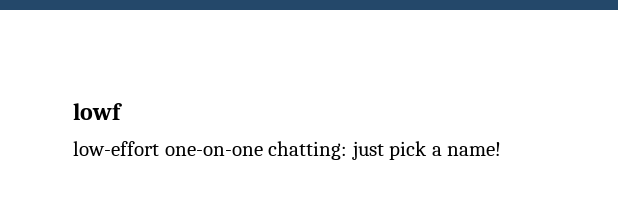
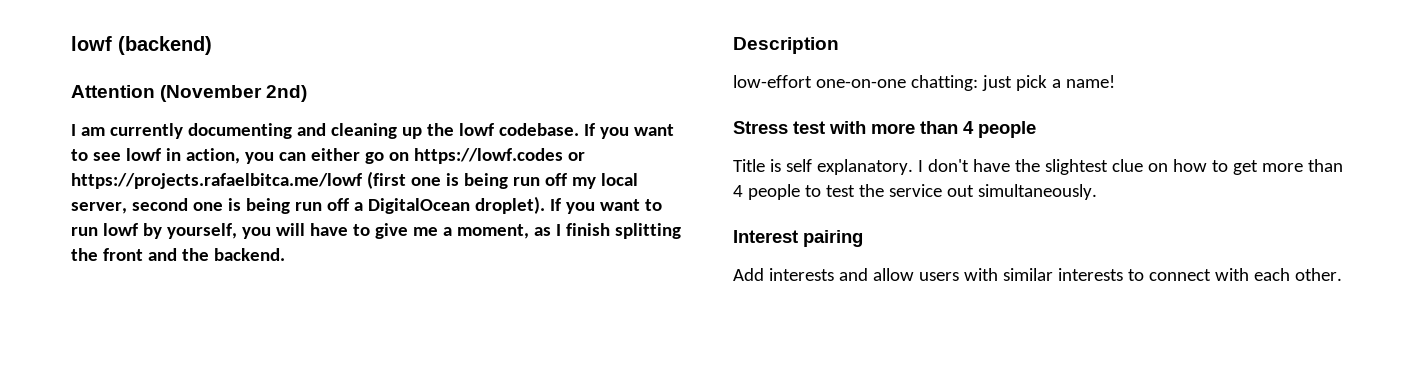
- lowf
+ lowf (backend)
+ Attention (November 2nd)
+ I am currently documenting and cleaning up the lowf codebase. If you want to see lowf in action, you can either go on https://lowf.codes or https://projects.rafaelbitca.me/lowf (first one is being run off my local server, second one is being run off a DigitalOcean droplet). If you want to run lowf by yourself, you will have to give me a moment, as I finish splitting the front and the backend.
+ Description
+ Stress test with more than 4 people
+ Title is self explanatory. I don't have the slightest clue on how to get more than 4 people to test the service out simultaneously.
+ Interest pairing
+ Add interests and allow users with similar interests to connect with each other.

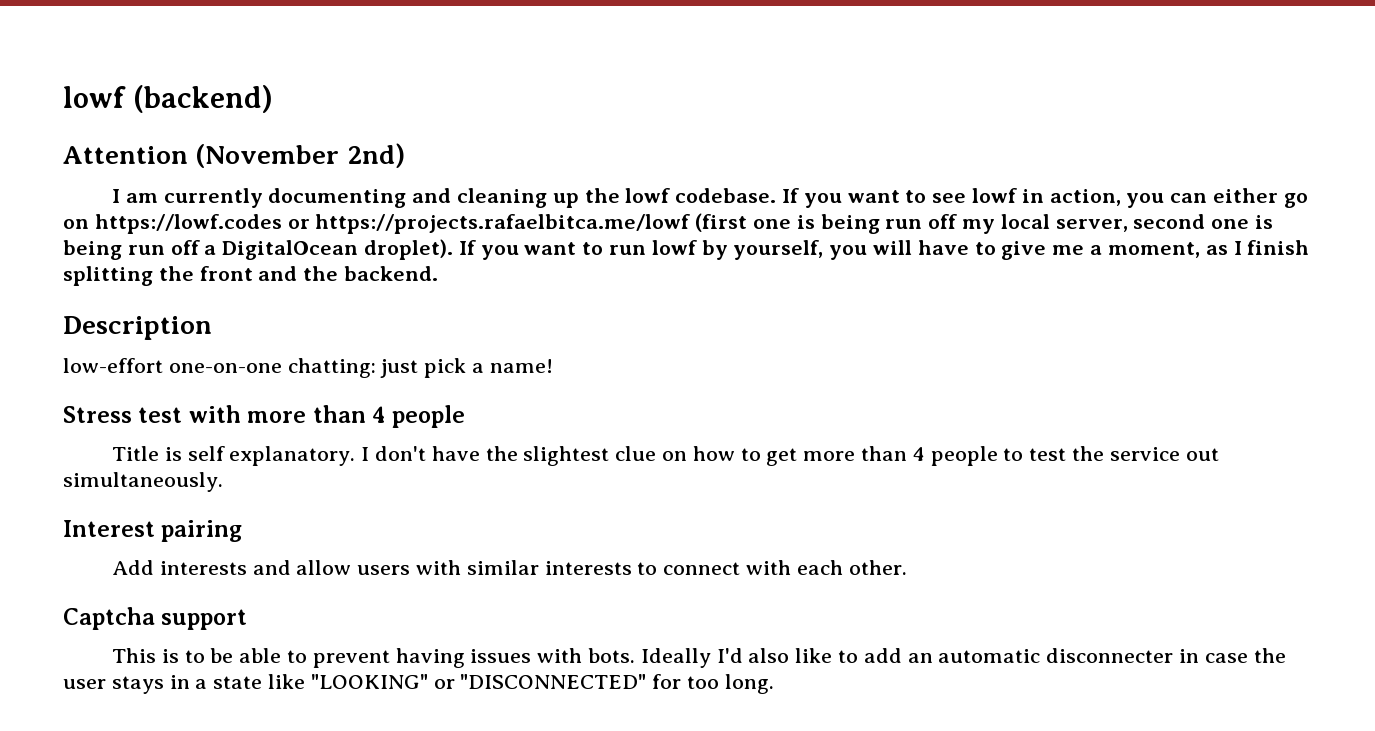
+ Captcha support
+ This is to be able to prevent having issues with bots. Ideally I'd also like to add an automatic disconnecter in case the user stays in a state like "LOOKING" or "DISCONNECTED" for too long.

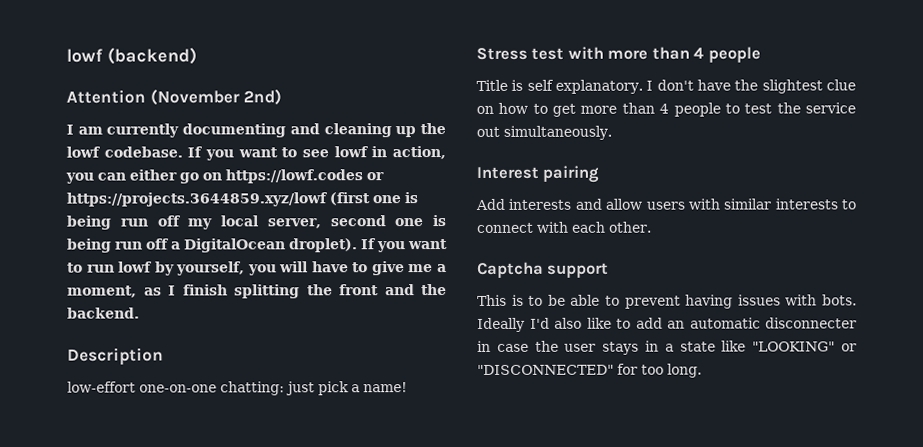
- If you want to see lowf in action, you can either go on https://lowf.codes or https://projects.rafaelbitca.me/lowf (first one is being run off my local server, second one is being run off a DigitalOcean droplet).
+ If you want to see lowf in action, you can either go on https://lowf.codes or https://projects.3644859.xyz/lowf (first one is being run off my local server, second one is being run off a DigitalOcean droplet).

